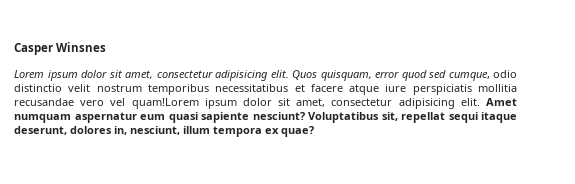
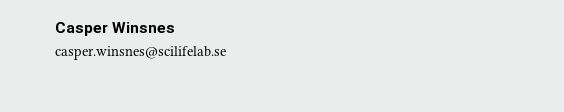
- Lorem ipsum dolor sit amet, consectetur adipisicing elit. Quos quisquam, error quod sed cumque, odio distinctio velit nostrum temporibus necessitatibus et facere atque iure perspiciatis mollitia recusandae vero vel quam!Lorem ipsum dolor sit amet, consectetur adipisicing elit. Amet numquam aspernatur eum quasi sapiente nesciunt? Voluptatibus sit, repellat sequi itaque deserunt, dolores in, nesciunt, illum tempora ex quae?
+ casper.winsnes@scilifelab.se

